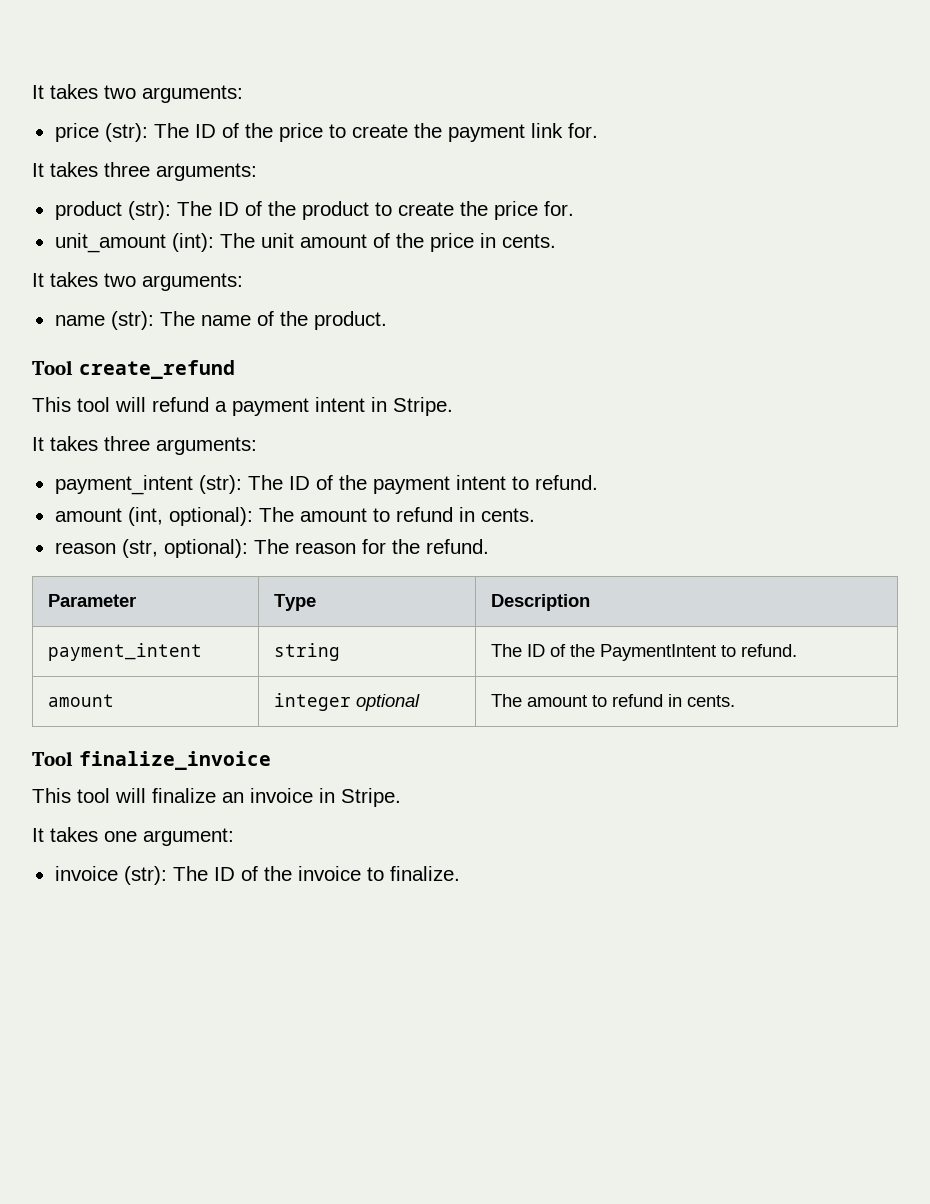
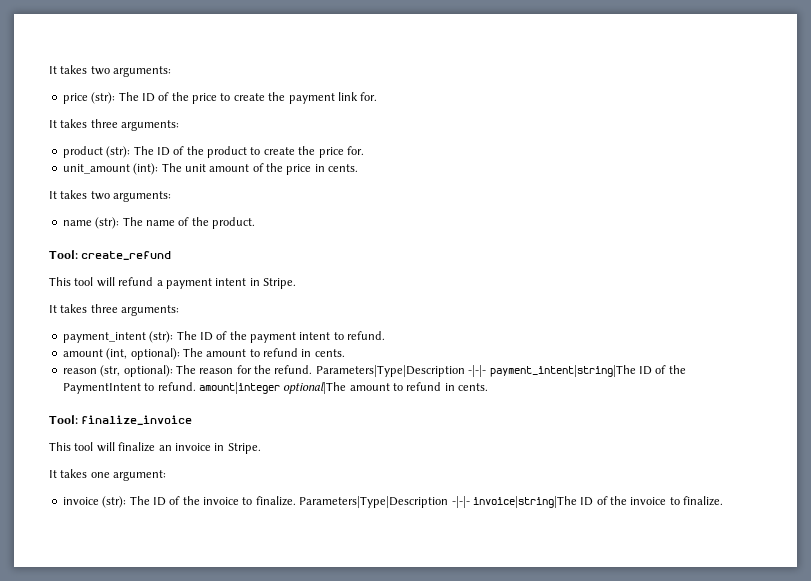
- Tool create_refund
+ Tool: create_refund
- reason (str, optional): The reason for the refund.
- Parameter | Type | Description
- payment_intent | string | The ID of the PaymentIntent to refund.
- amount | integer optional | The amount to refund in cents.
- Tool finalize_invoice
+ reason (str, optional): The reason for the refund. Parameters|Type|Description -|-|- payment_intent|string|The ID of the PaymentIntent to refund. amount|integer optional|The amount to refund in cents.
+ Tool: finalize_invoice
+ Parameters|Type|Description -|-|- invoice|string|The ID of the invoice to finalize.

